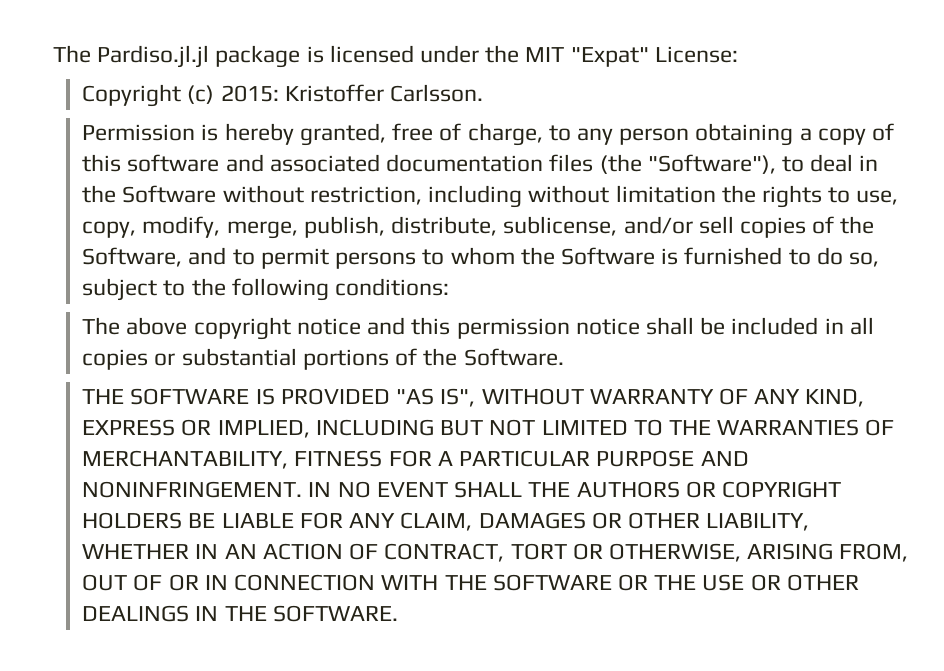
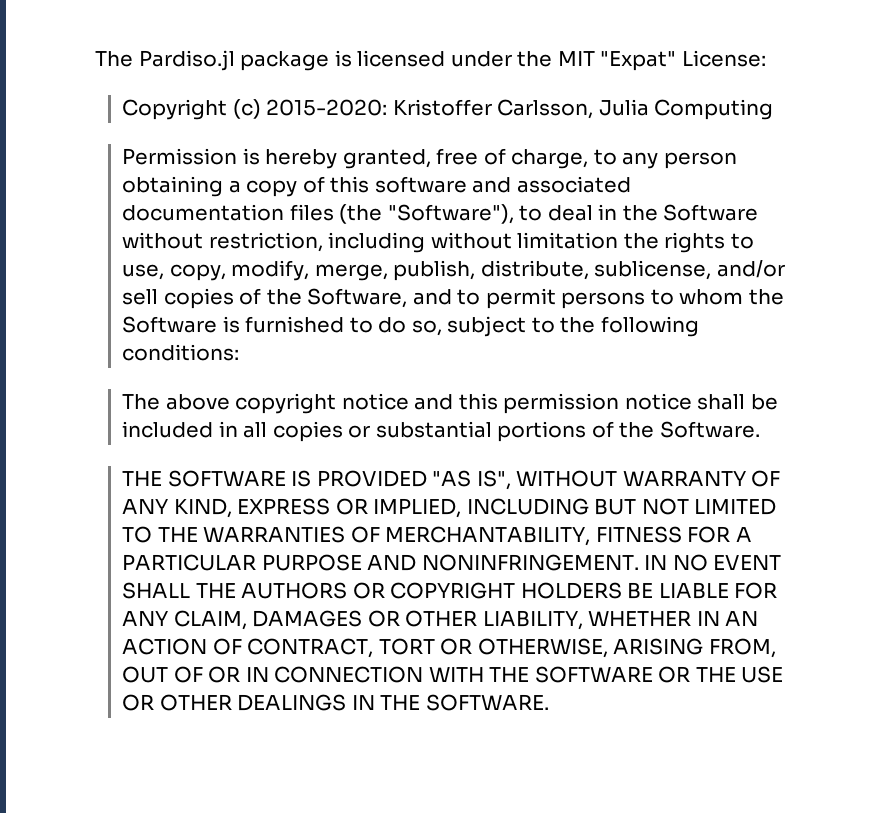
- The Pardiso.jl.jl package is licensed under the MIT "Expat" License:
+ The Pardiso.jl package is licensed under the MIT "Expat" License:
- Copyright (c) 2015: Kristoffer Carlsson.
+ Copyright (c) 2015-2020: Kristoffer Carlsson, Julia Computing

